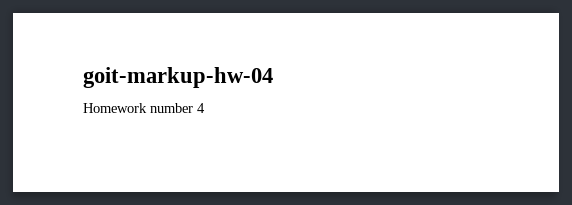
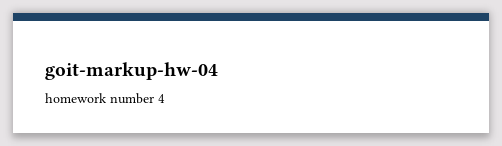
- Homework number 4
+ homework number 4

